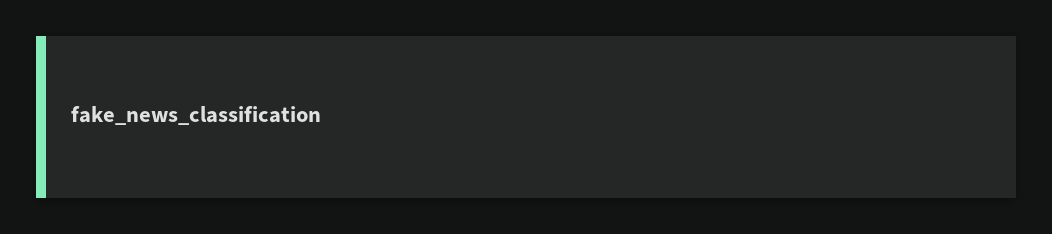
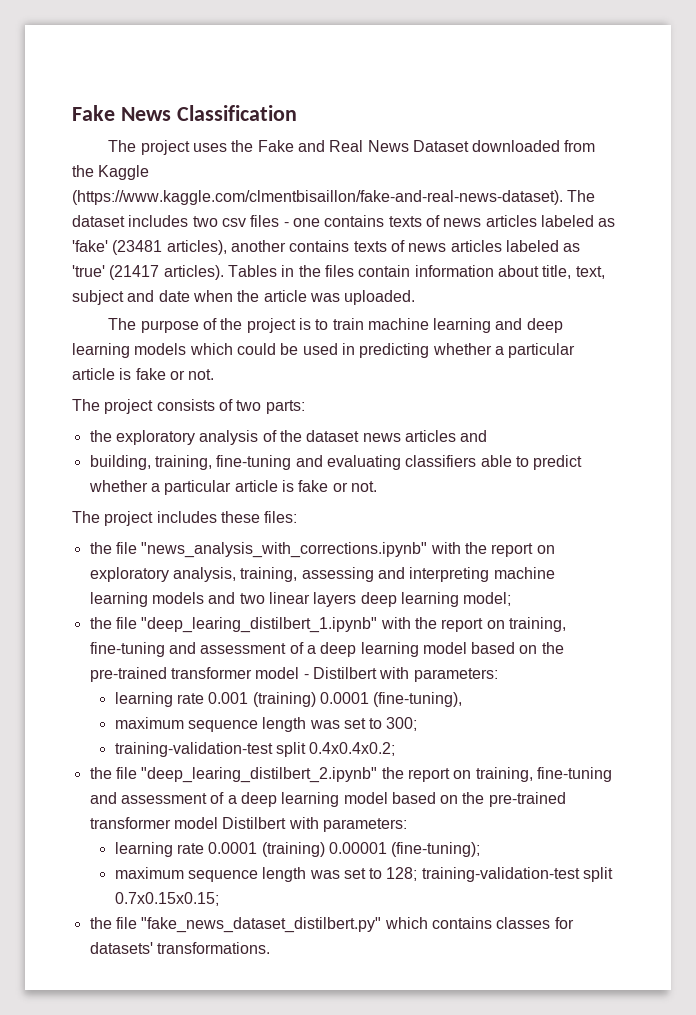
- fake_news_classification
+ Fake News Classification
+ The project uses the Fake and Real News Dataset downloaded from the Kaggle (https://www.kaggle.com/clmentbisaillon/fake-and-real-news-dataset). The dataset includes two csv files - one contains texts of news articles labeled as 'fake' (23481 articles), another contains texts of news articles labeled as 'true' (21417 articles). Tables in the files contain information about title, text, subject and date when the article was uploaded.
+ The purpose of the project is to train machine learning and deep learning models which could be used in predicting whether a particular article is fake or not.
+ The project consists of two parts:
+ the exploratory analysis of the dataset news articles and
+ building, training, fine-tuning and evaluating classifiers able to predict whether a particular article is fake or not.
+ The project includes these files:
+ the file "news_analysis_with_corrections.ipynb" with the report on exploratory analysis, training, assessing and interpreting machine learning models and two linear layers deep learning model;
+ the file "deep_learing_distilbert_1.ipynb" with the report on training, fine-tuning and assessment of a deep learning model based on the pre-trained transformer model - Distilbert with parameters:
+ learning rate 0.001 (training) 0.0001 (fine-tuning),
+ maximum sequence length was set to 300;
+ training-validation-test split 0.4x0.4x0.2;
+ the file "deep_learing_distilbert_2.ipynb" the report on training, fine-tuning and assessment of a deep learning model based on the pre-trained transformer model Distilbert with parameters:
+ learning rate 0.0001 (training) 0.00001 (fine-tuning);
+ maximum sequence length was set to 128; training-validation-test split 0.7x0.15x0.15;
+ the file "fake_news_dataset_distilbert.py" which contains classes for datasets' transformations.

